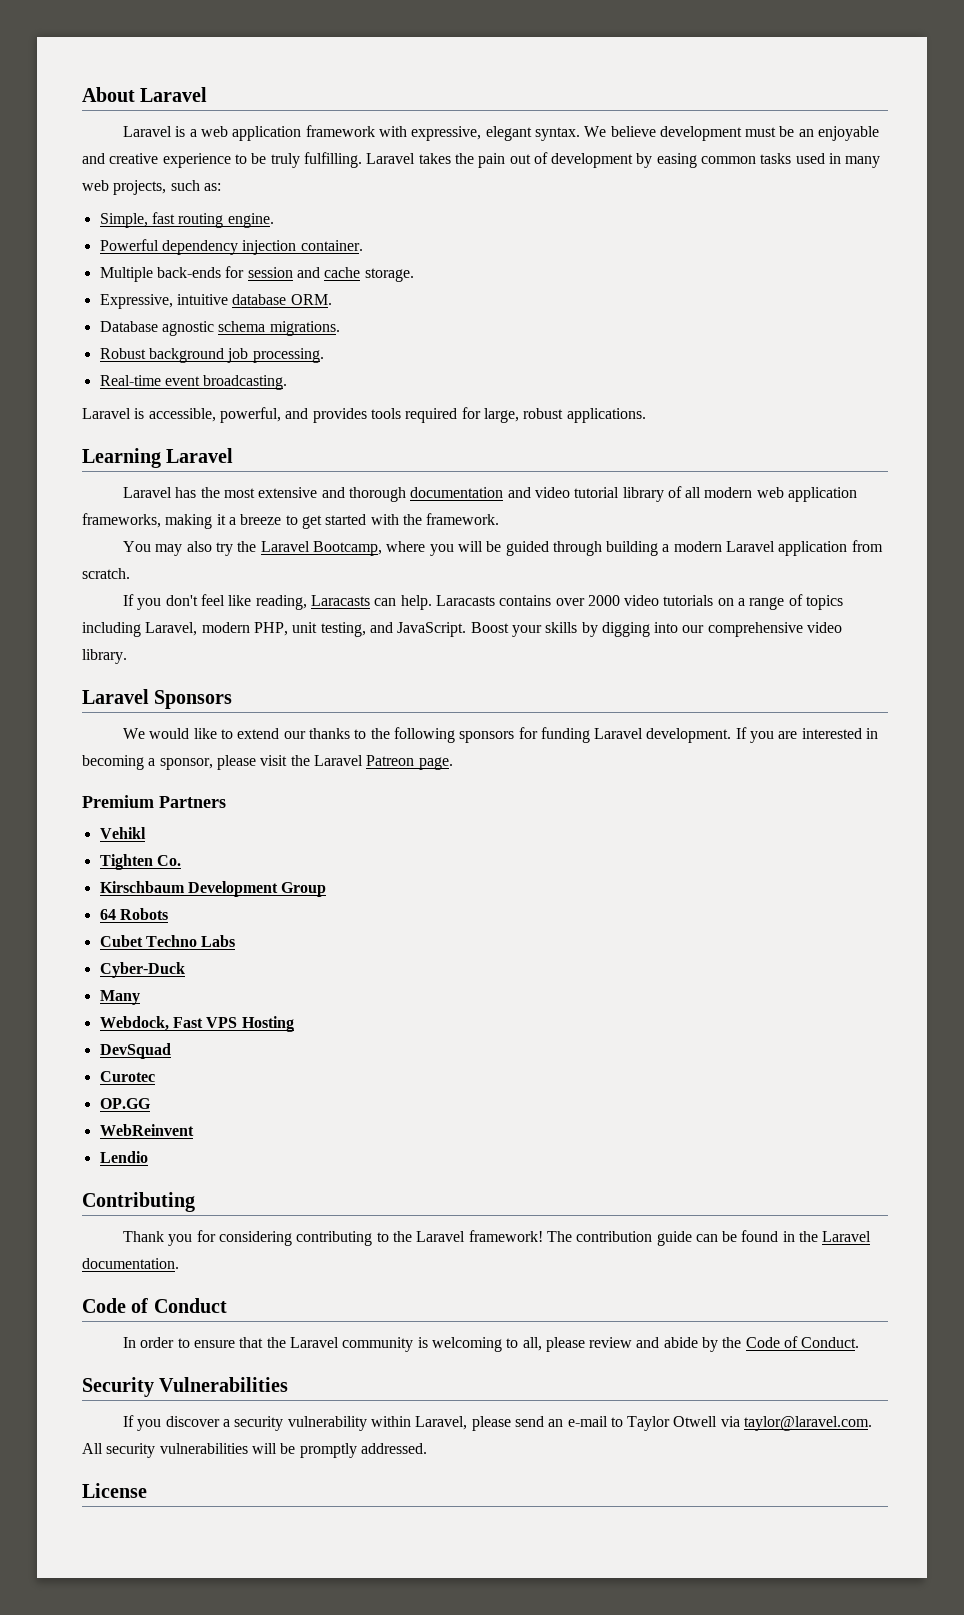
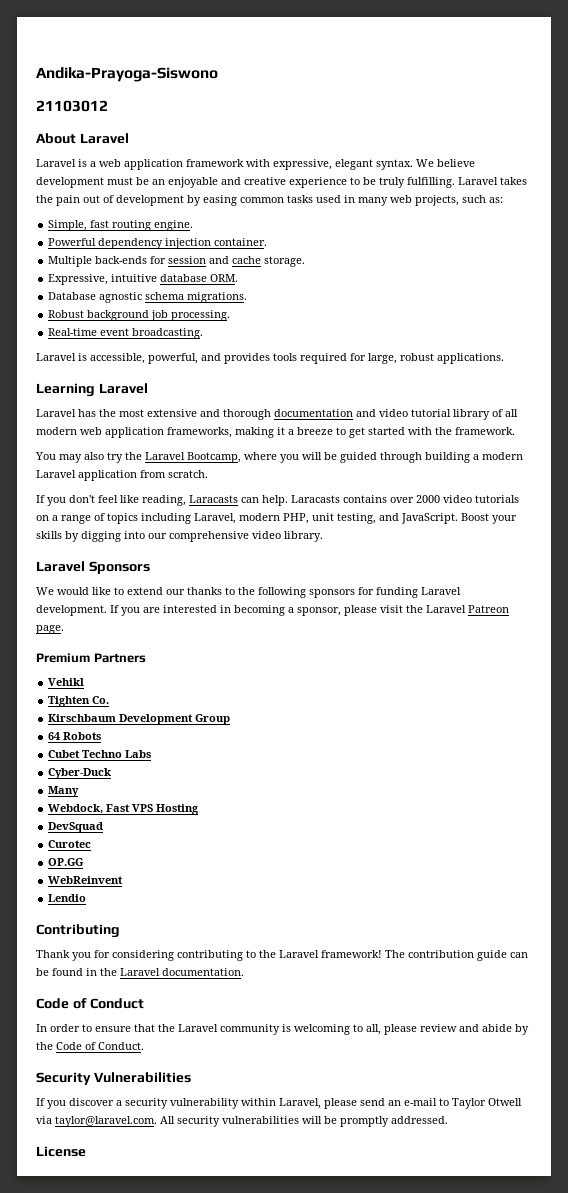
+ Andika-Prayoga-Siswono
+ 21103012

